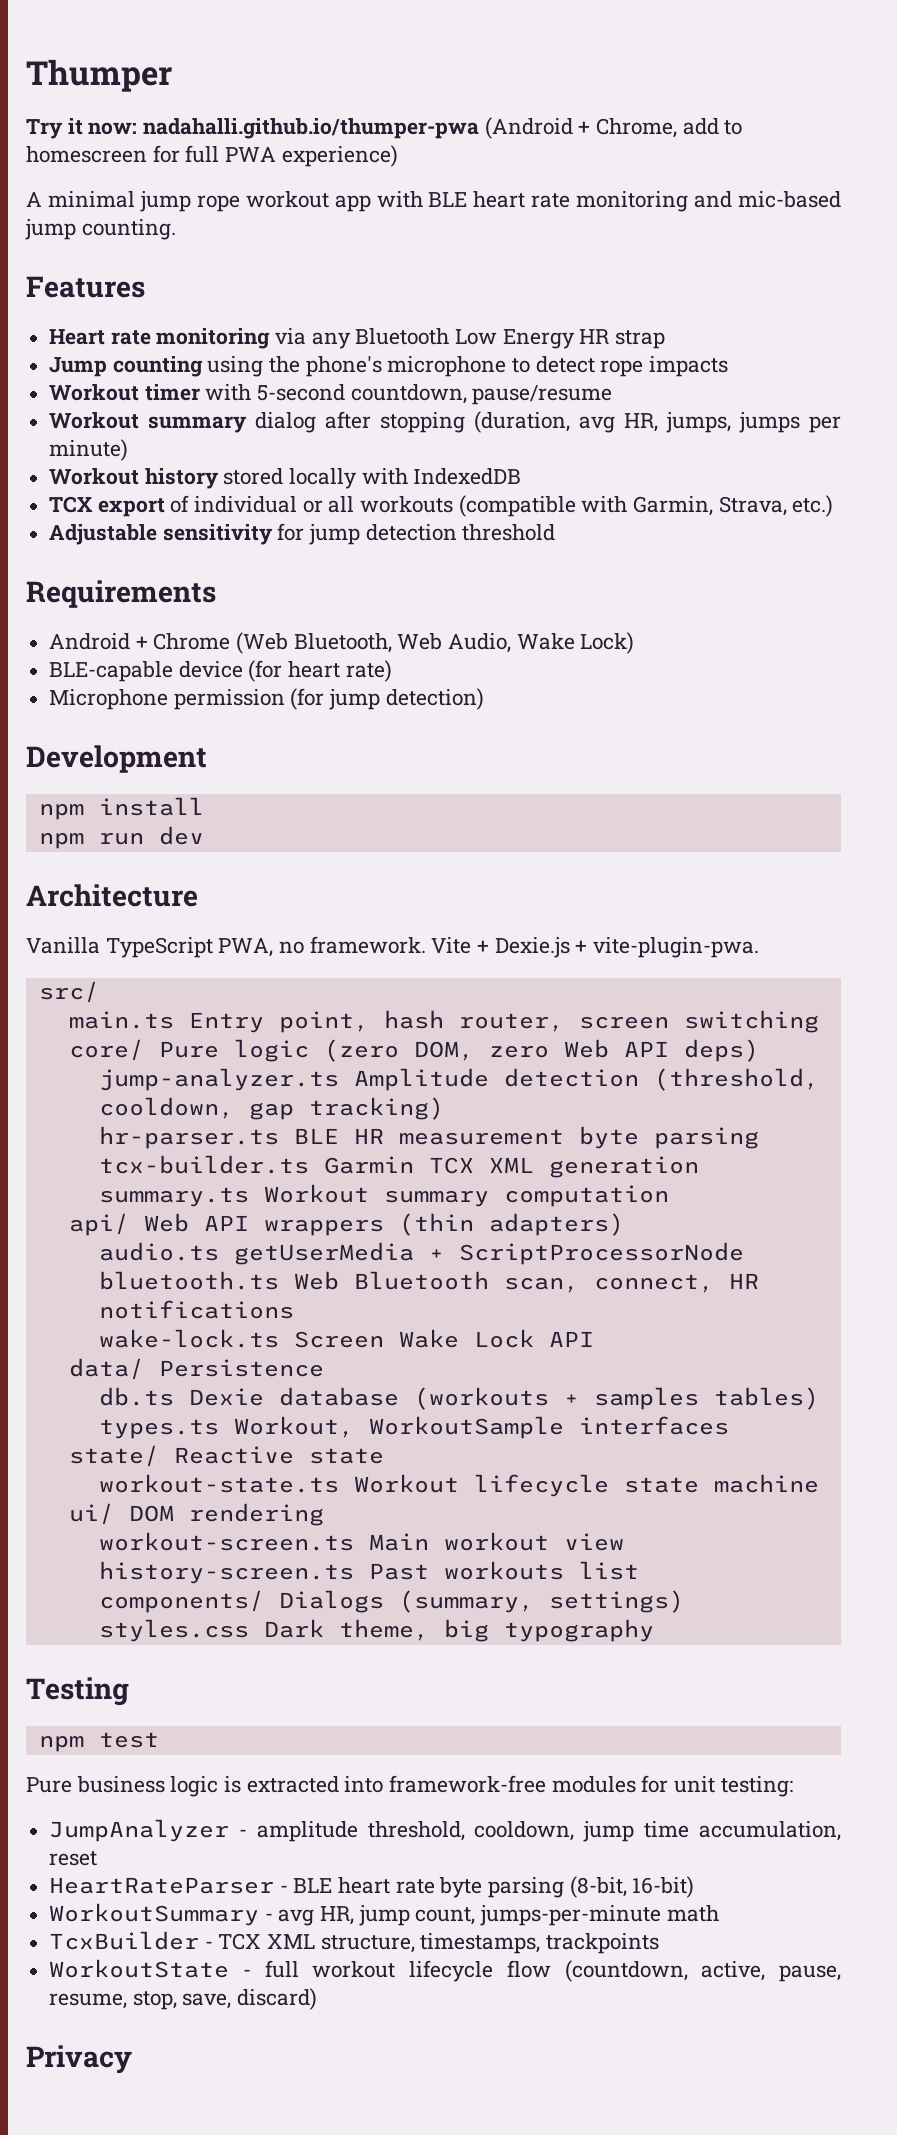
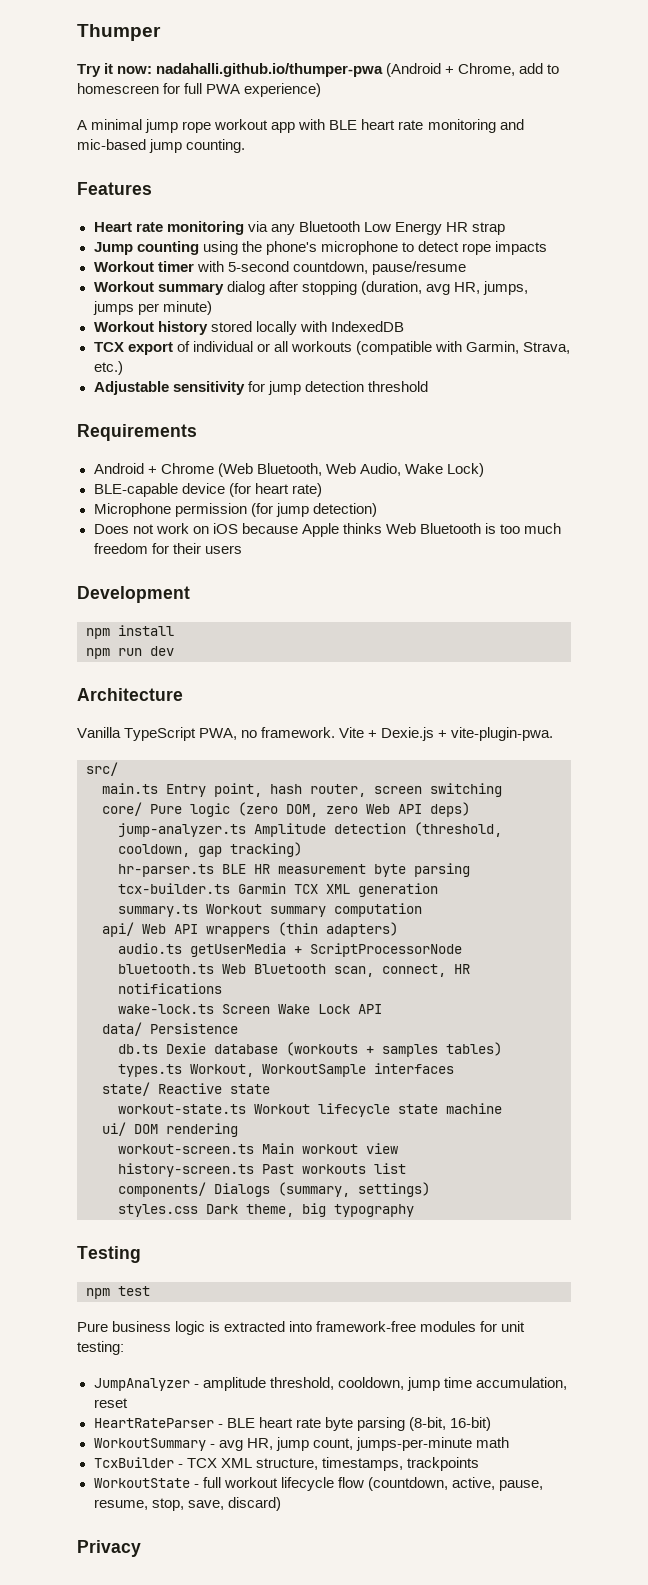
+ Does not work on iOS because Apple thinks Web Bluetooth is too much freedom for their users

